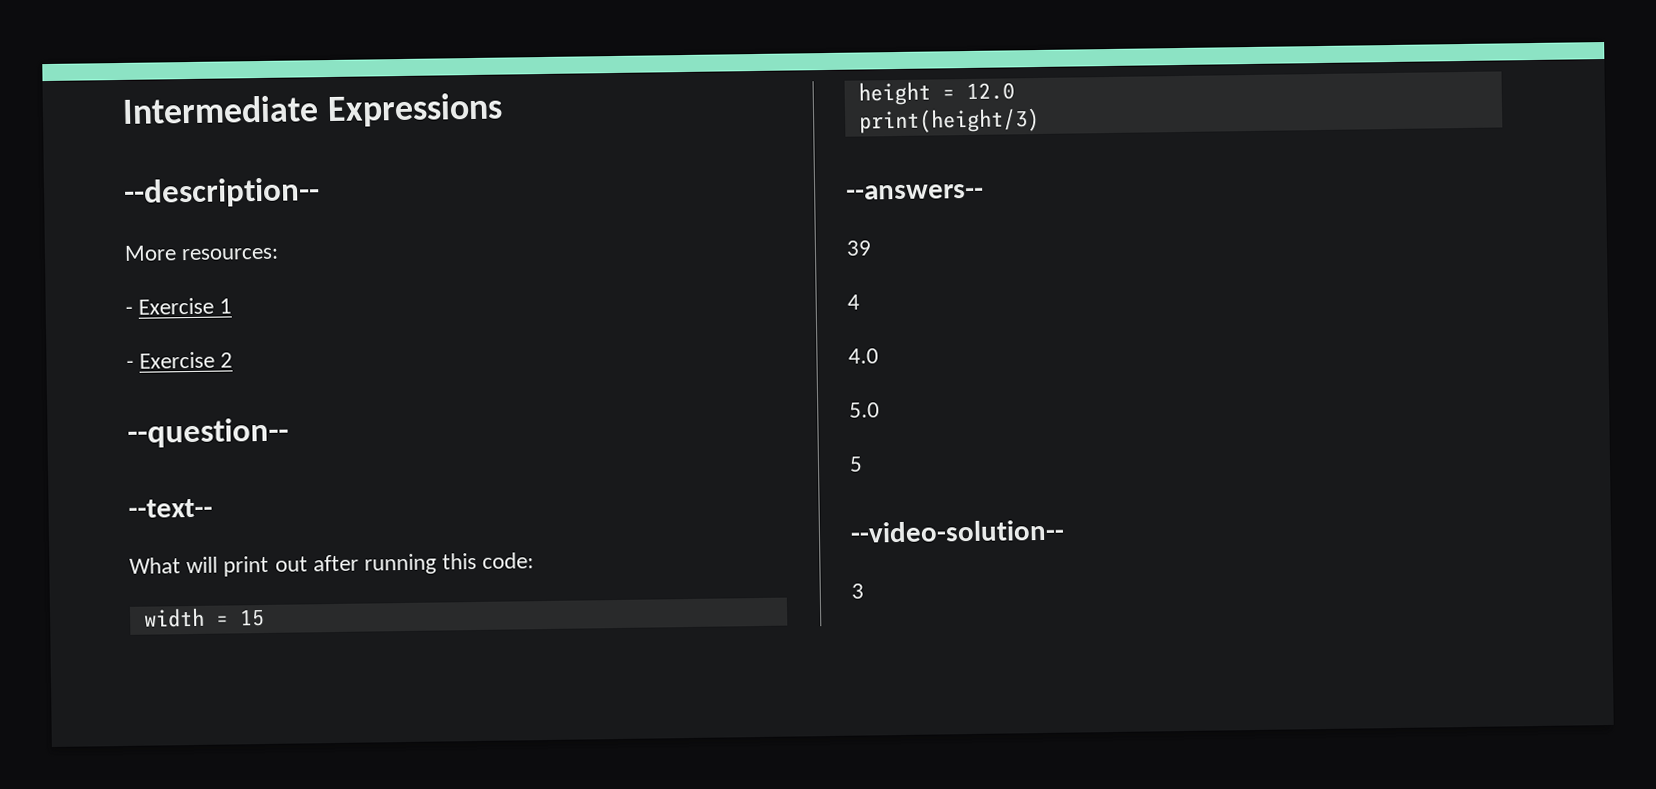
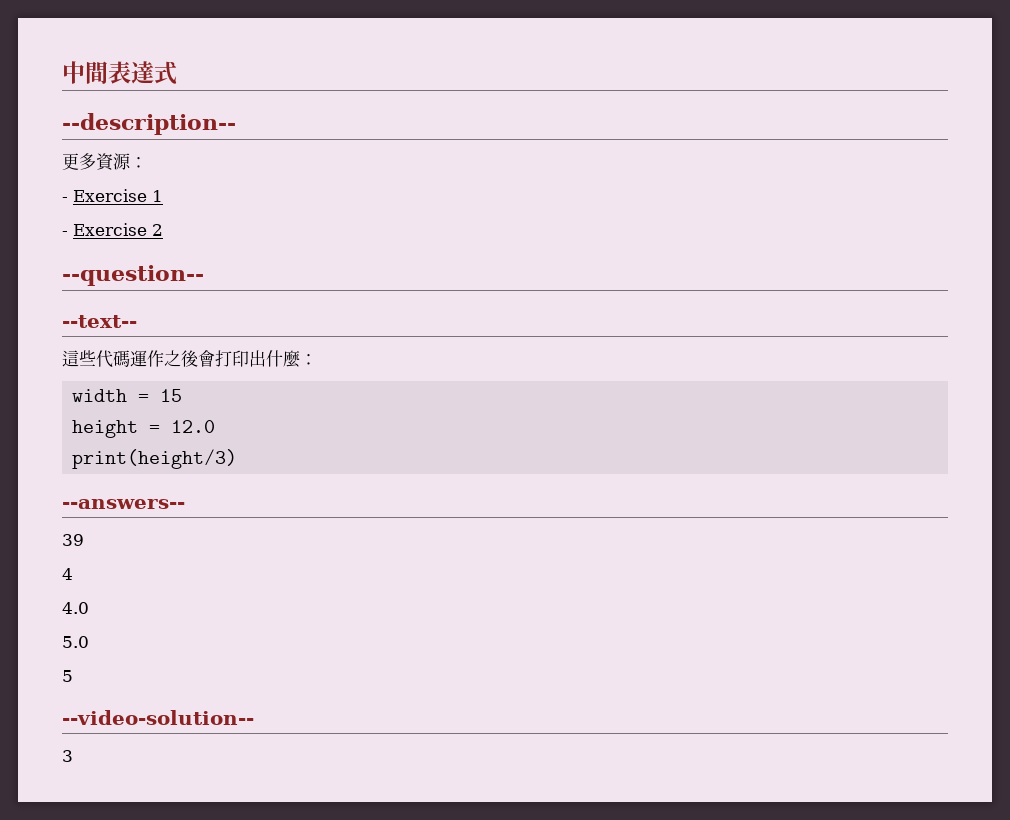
- Intermediate Expressions
+ 中間表達式
- More resources:
+ 更多資源：
- What will print out after running this code:
+ 這些代碼運作之後會打印出什麼：

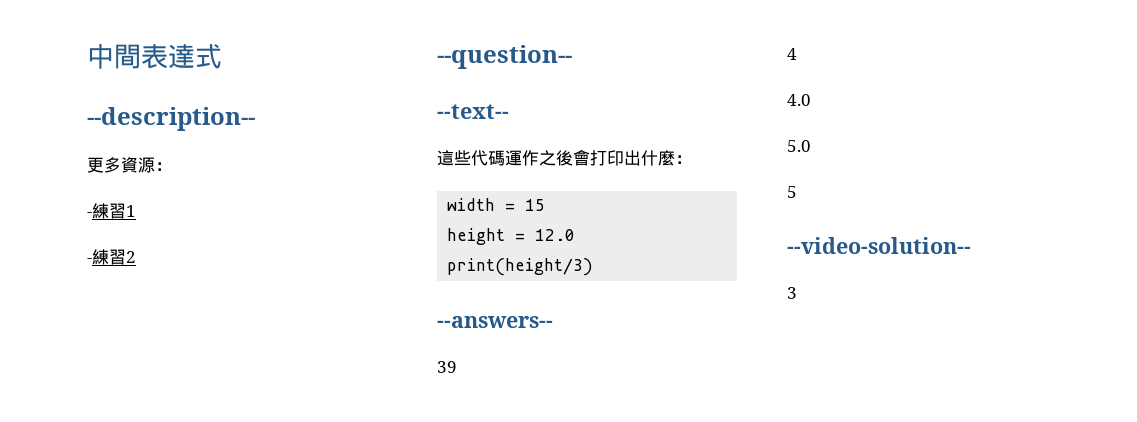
- - Exercise 1
+ -練習1
- - Exercise 2
+ -練習2

